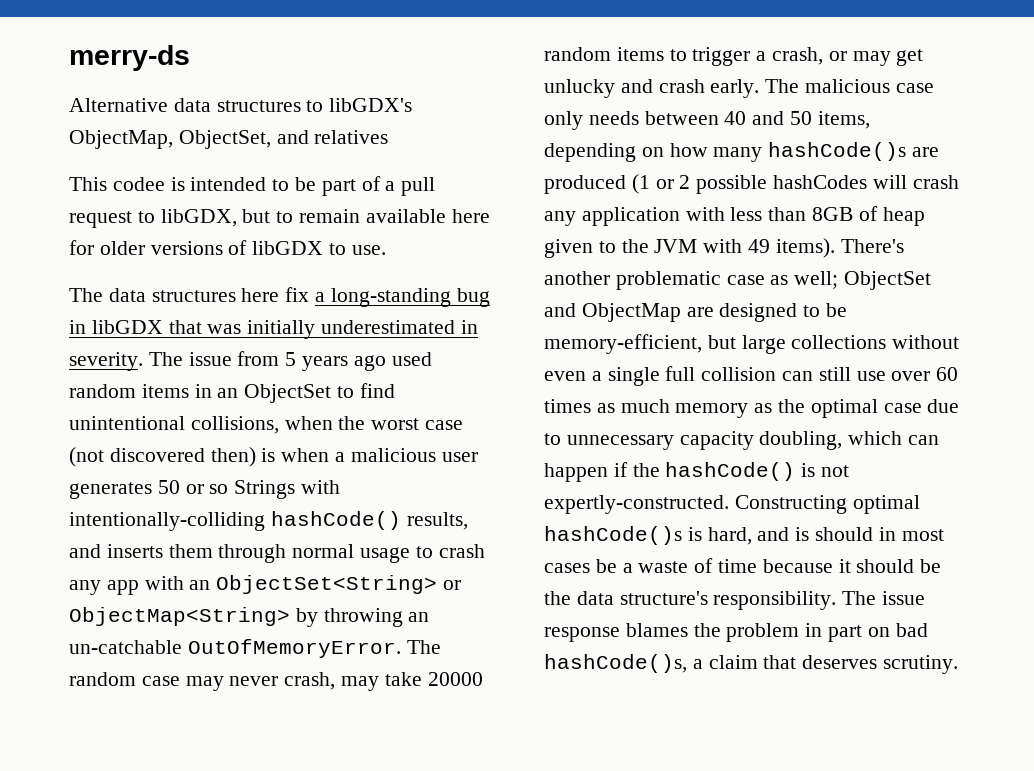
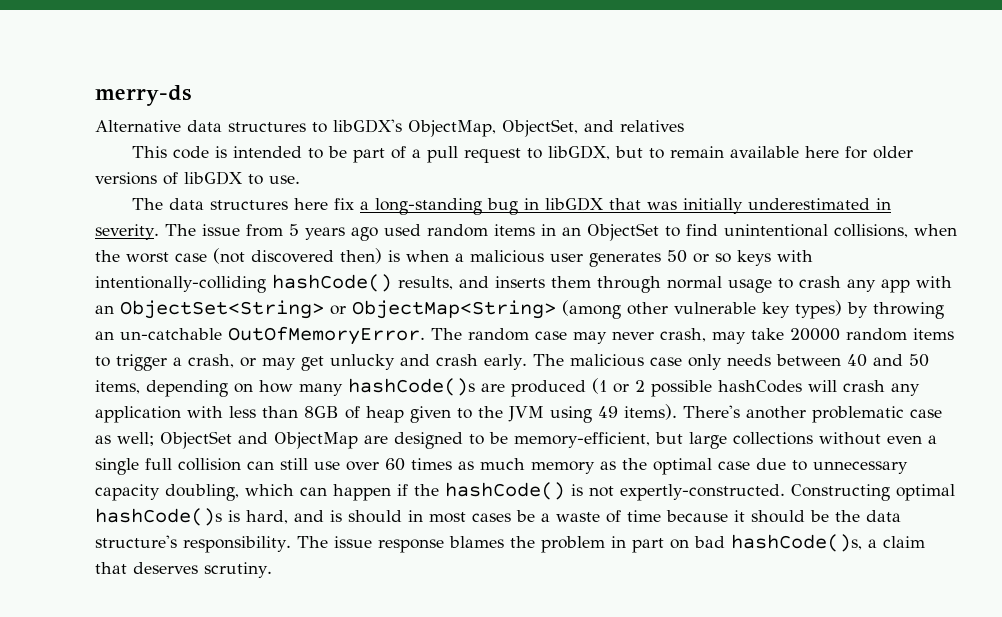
- This codee is intended to be part of a pull request to libGDX, but to remain available here for older versions of libGDX to use.
+ This code is intended to be part of a pull request to libGDX, but to remain available here for older versions of libGDX to use.
- The issue from 5 years ago used random items in an ObjectSet to find unintentional collisions, when the worst case (not discovered then) is when a malicious user generates 50 or so Strings with intentionally-colliding hashCode() results, and inserts them through normal usage to crash any app with an ObjectSet<String> or ObjectMap<String> by throwing an un-catchable OutOfMemoryError.
+ The issue from 5 years ago used random items in an ObjectSet to find unintentional collisions, when the worst case (not discovered then) is when a malicious user generates 50 or so keys with intentionally-colliding hashCode() results, and inserts them through normal usage to crash any app with an ObjectSet<String> or ObjectMap<String> (among other vulnerable key types) by throwing an un-catchable OutOfMemoryError.
- The malicious case only needs between 40 and 50 items, depending on how many hashCode()s are produced (1 or 2 possible hashCodes will crash any application with less than 8GB of heap given to the JVM with 49 items).
+ The malicious case only needs between 40 and 50 items, depending on how many hashCode()s are produced (1 or 2 possible hashCodes will crash any application with less than 8GB of heap given to the JVM using 49 items).

